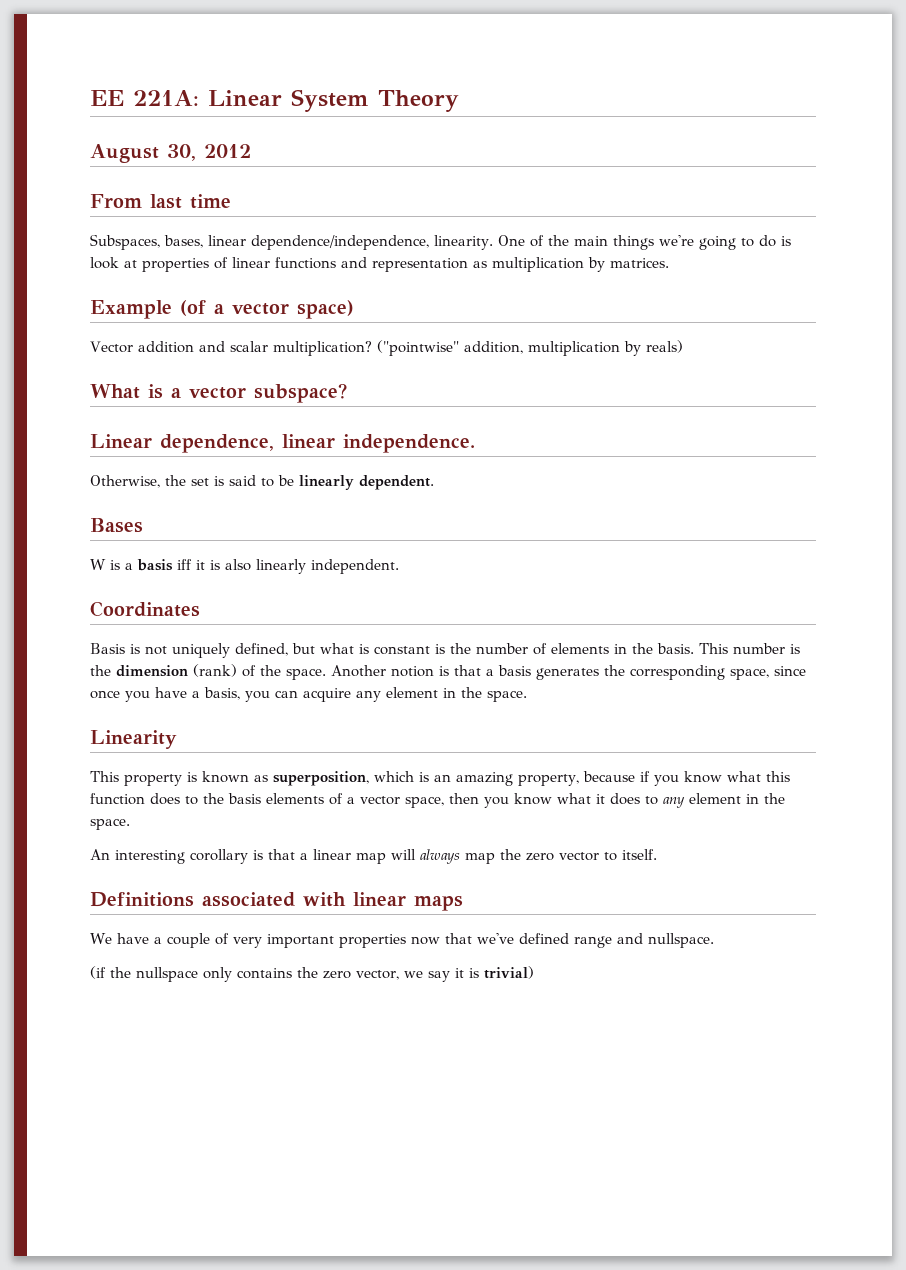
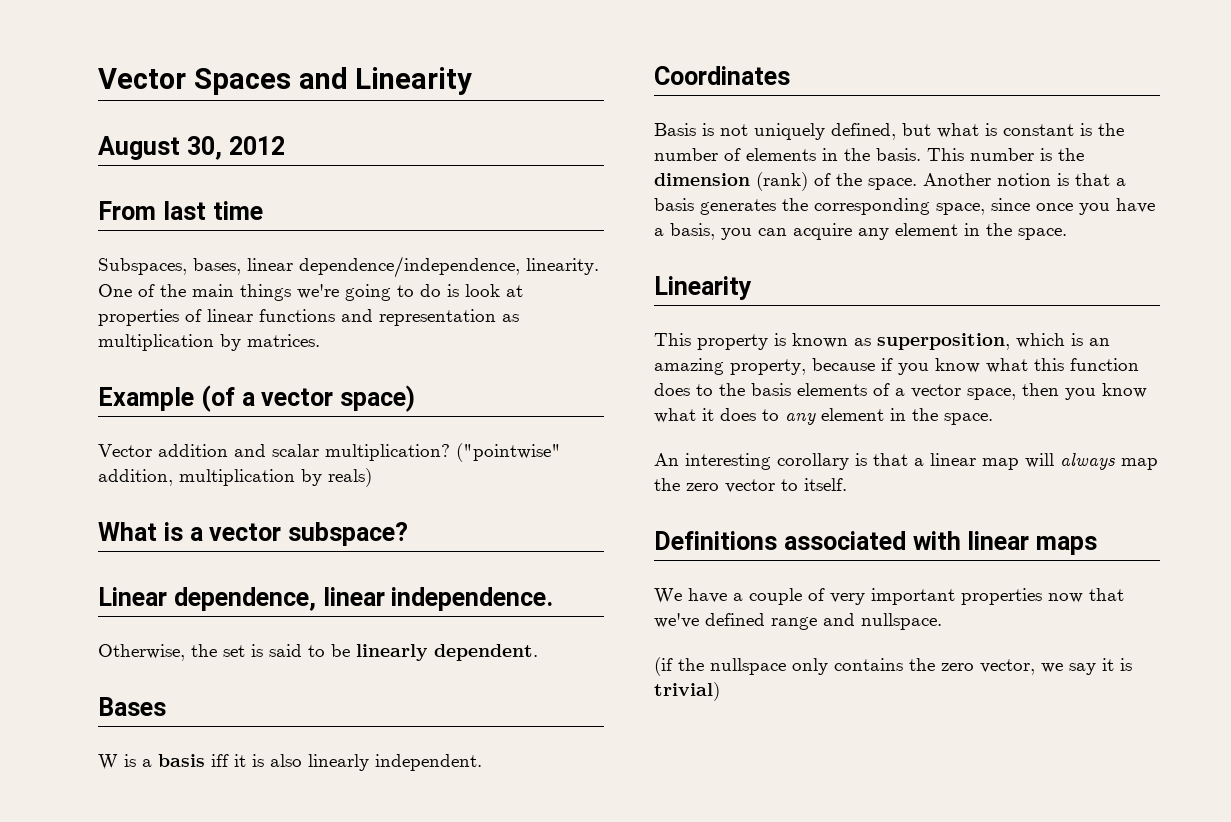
- EE 221A: Linear System Theory
+ Vector Spaces and Linearity

